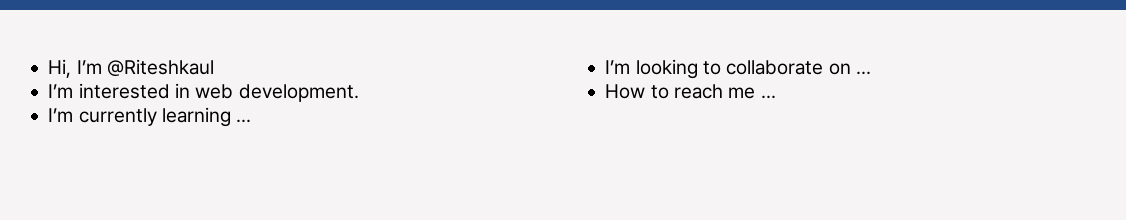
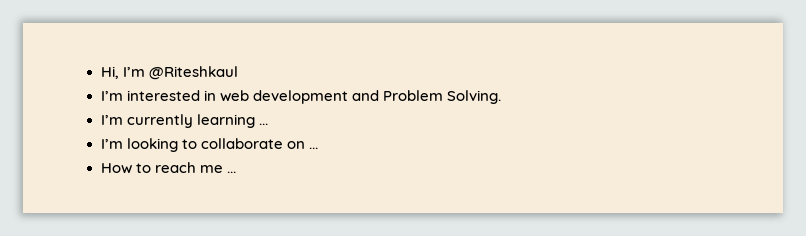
- I’m interested in web development.
+ I’m interested in web development and Problem Solving.

